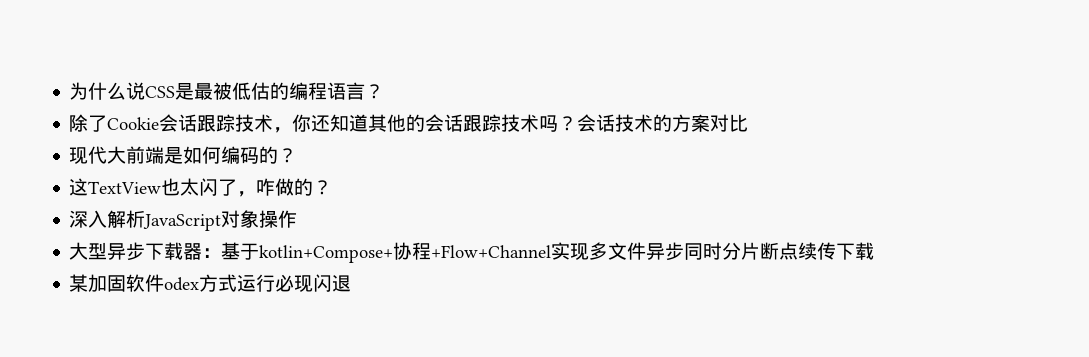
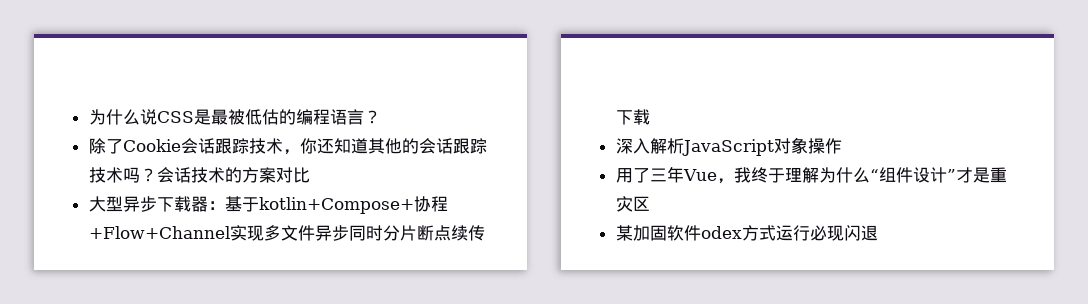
- 现代大前端是如何编码的？
- 这TextView也太闪了，咋做的？
- 深入解析JavaScript对象操作
+ 深入解析JavaScript对象操作
+ 用了三年Vue，我终于理解为什么“组件设计”才是重灾区

